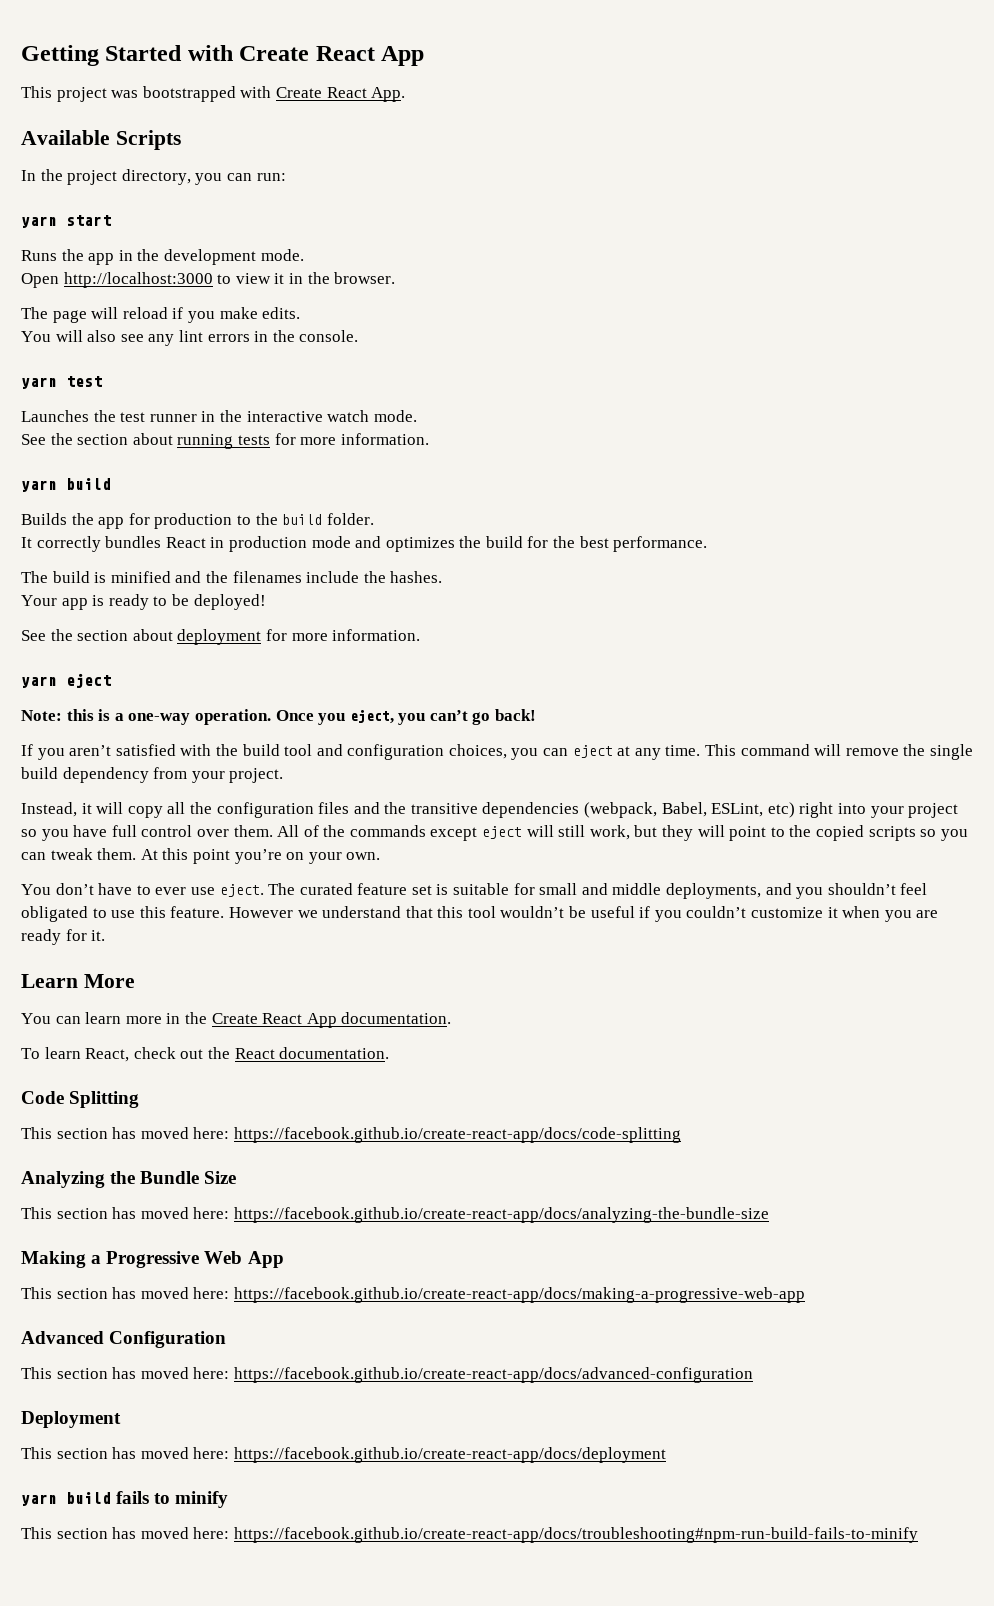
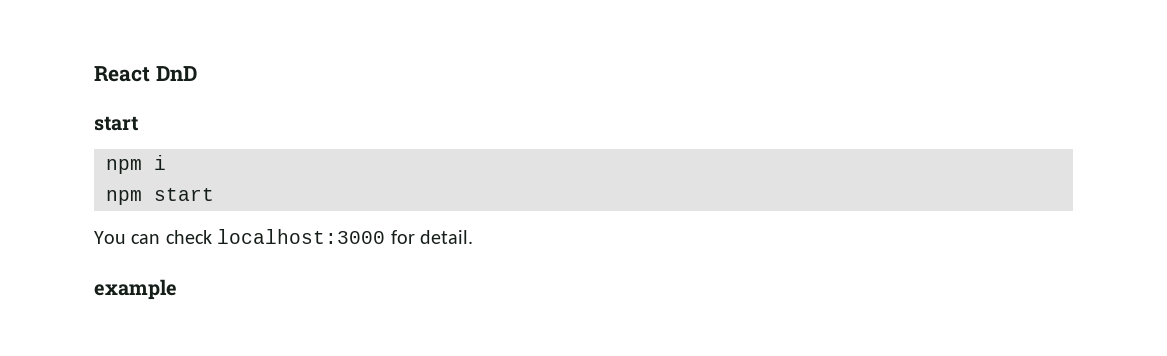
- Getting Started with Create React App
- This project was bootstrapped with Create React App.
- Available Scripts
- In the project directory, you can run:
- yarn start
- Runs the app in the development mode.
- Open http://localhost:3000 to view it in the browser.
- The page will reload if you make edits.
- You will also see any lint errors in the console.
- yarn test
- Launches the test runner in the interactive watch mode.
- See the section about running tests for more information.
- yarn build
- Builds the app for production to the build folder.
- It correctly bundles React in production mode and optimizes the build for the best performance.
- The build is minified and the filenames include the hashes.
- Your app is ready to be deployed!
- See the section about deployment for more information.
- yarn eject
- Note: this is a one-way operation. Once you eject, you can’t go back!
- If you aren’t satisfied with the build tool and configuration choices, you can eject at any time. This command will remove the single build dependency from your project.
- Instead, it will copy all the configuration files and the transitive dependencies (webpack, Babel, ESLint, etc) right into your project so you have full control over them. All of the commands except eject will still work, but they will point to the copied scripts so you can tweak them. At this point you’re on your own.
- You don’t have to ever use eject. The curated feature set is suitable for small and middle deployments, and you shouldn’t feel obligated to use this feature. However we understand that this tool wouldn’t be useful if you couldn’t customize it when you are ready for it.
- Learn More
- You can learn more in the Create React App documentation.
- To learn React, check out the React documentation.
- Code Splitting
- This section has moved here: https://facebook.github.io/create-react-app/docs/code-splitting
- Analyzing the Bundle Size
- This section has moved here: https://facebook.github.io/create-react-app/docs/analyzing-the-bundle-size
- Making a Progressive Web App
- This section has moved here: https://facebook.github.io/create-react-app/docs/making-a-progressive-web-app
- Advanced Configuration
- This section has moved here: https://facebook.github.io/create-react-app/docs/advanced-configuration
- Deployment
- This section has moved here: https://facebook.github.io/create-react-app/docs/deployment
- yarn build fails to minify
- This section has moved here: https://facebook.github.io/create-react-app/docs/troubleshooting#npm-run-build-fails-to-minify
+ React DnD
+ start
+ npm i
+ npm start
+ You can check localhost:3000 for detail.
+ example

